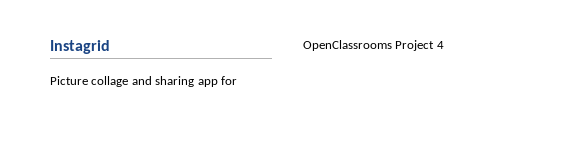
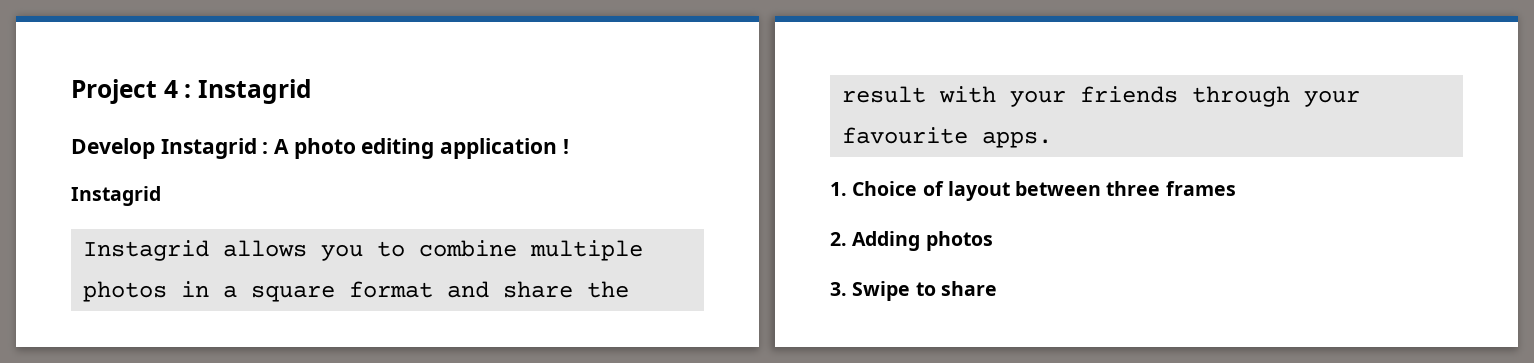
+ Project 4 : Instagrid
+ Develop Instagrid : A photo editing application !
  Instagrid
- Picture collage and sharing app for OpenClassrooms Project 4
+ Instagrid allows you to combine multiple photos in a square format and share the result with your friends through your favourite apps.
+ 1. Choice of layout between three frames
+ 2. Adding photos
+ 3. Swipe to share

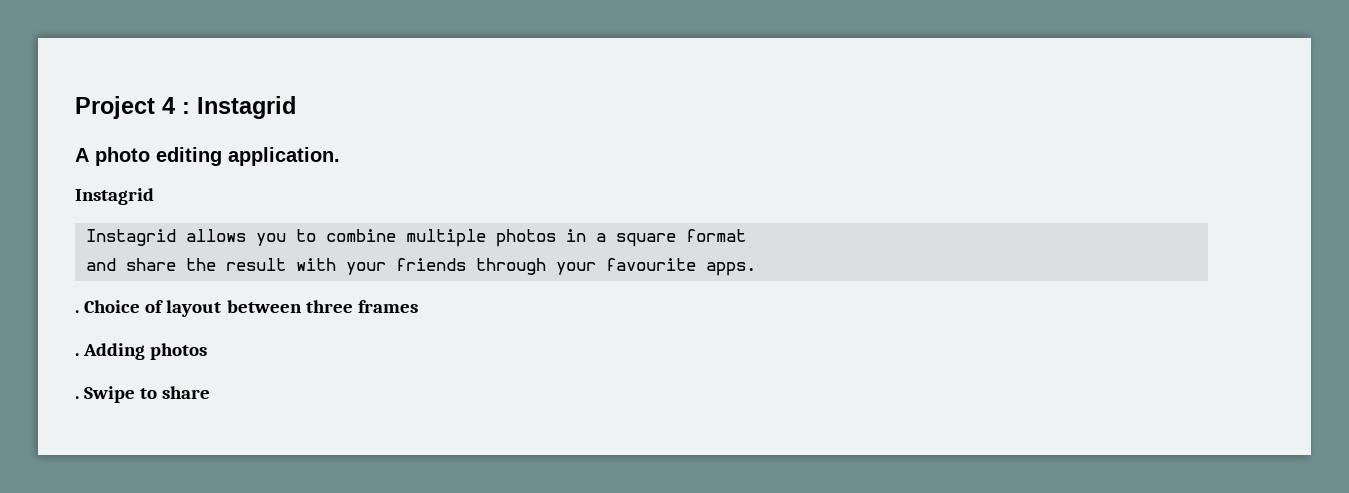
- Develop Instagrid : A photo editing application !
+ A photo editing application.
- Instagrid allows you to combine multiple photos in a square format and share the result with your friends through your favourite apps.
+ Instagrid allows you to combine multiple photos in a square format
+ and share the result with your friends through your favourite apps.
- 1. Choice of layout between three frames
+ . Choice of layout between three frames
- 2. Adding photos
+ . Adding photos
- 3. Swipe to share
+ . Swipe to share

